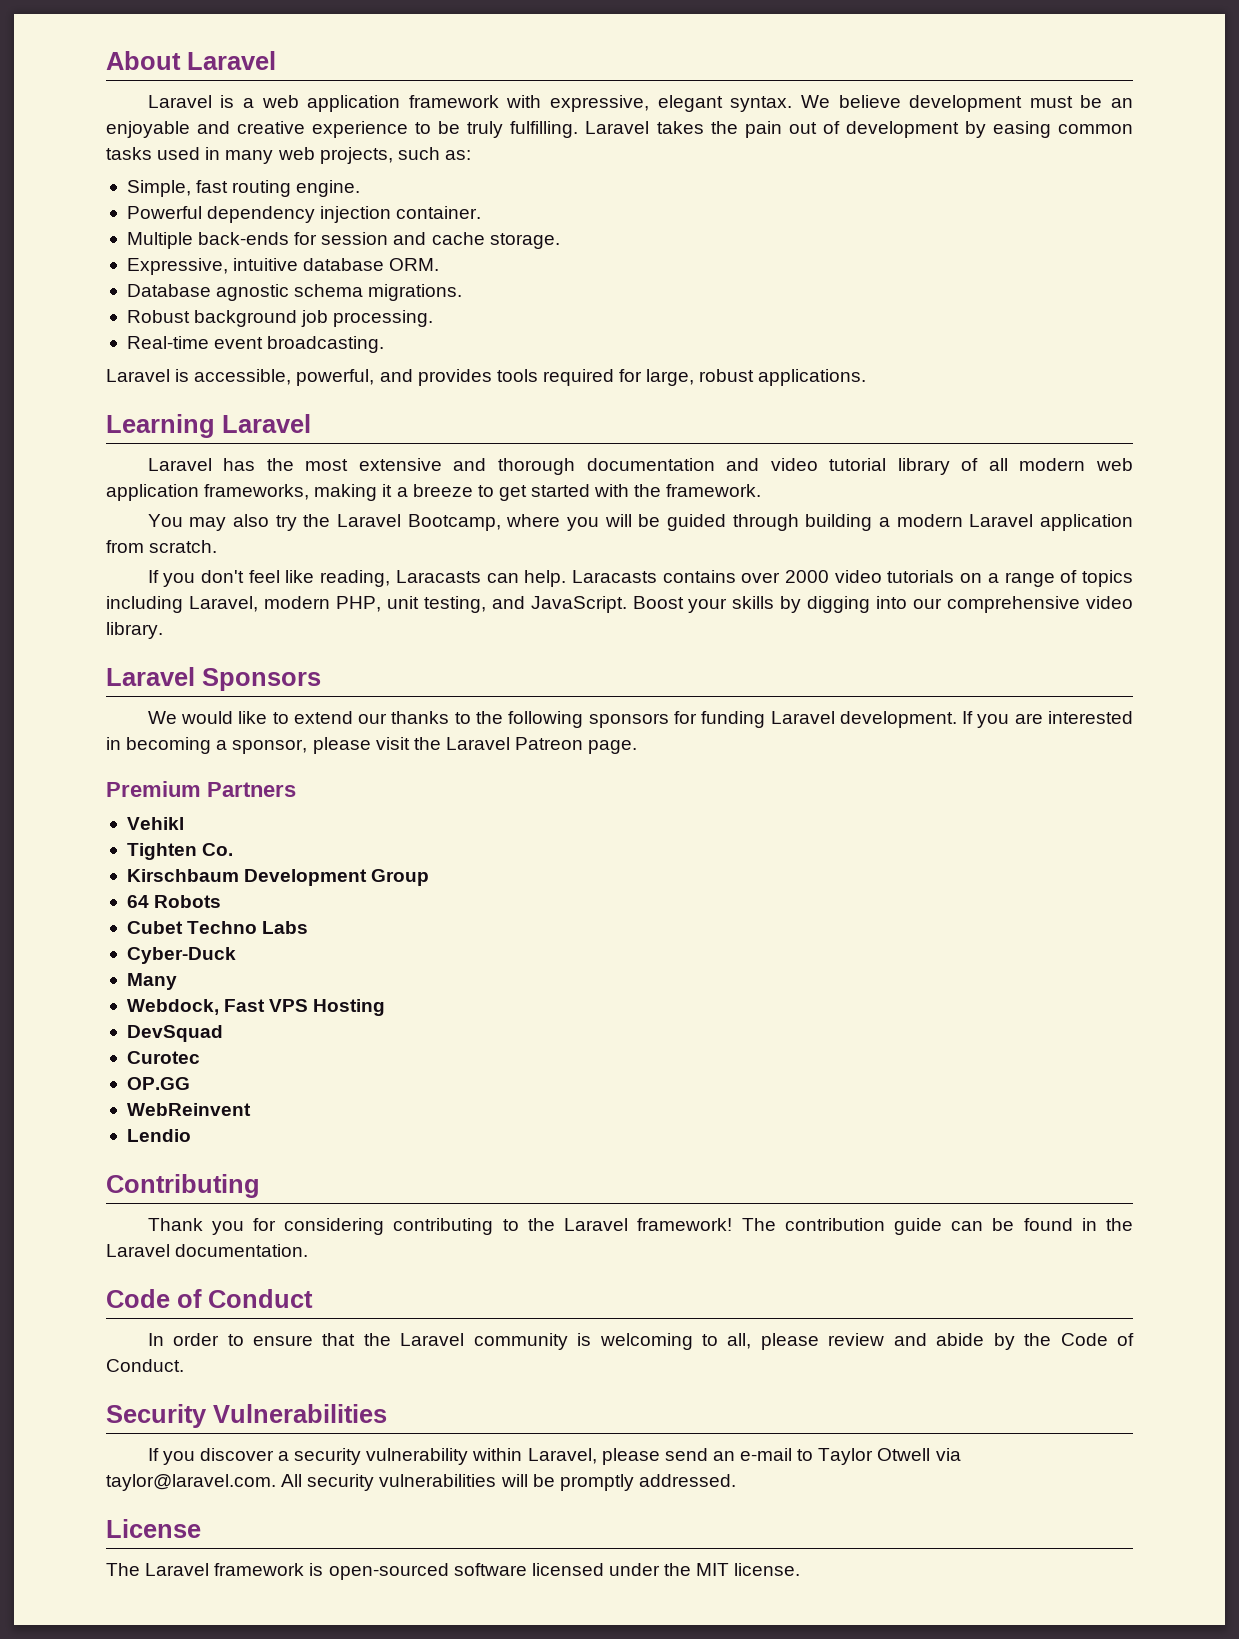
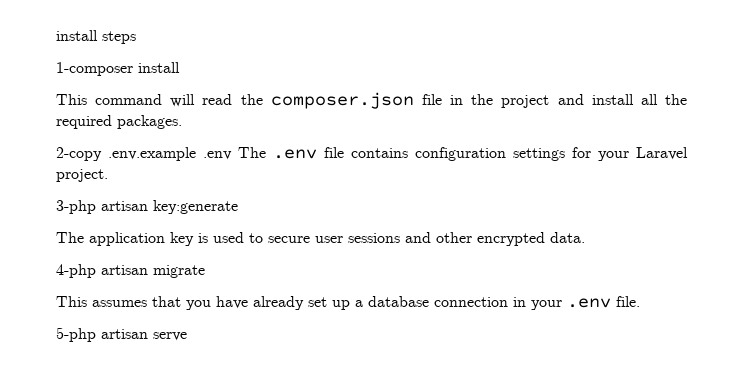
- About Laravel
- Laravel is a web application framework with expressive, elegant syntax. We believe development must be an enjoyable and creative experience to be truly fulfilling. Laravel takes the pain out of development by easing common tasks used in many web projects, such as:
- Simple, fast routing engine.
- Powerful dependency injection container.
- Multiple back-ends for session and cache storage.
- Expressive, intuitive database ORM.
- Database agnostic schema migrations.
- Robust background job processing.
- Real-time event broadcasting.
- Laravel is accessible, powerful, and provides tools required for large, robust applications.
- Learning Laravel
- Laravel has the most extensive and thorough documentation and video tutorial library of all modern web application frameworks, making it a breeze to get started with the framework.
- You may also try the Laravel Bootcamp, where you will be guided through building a modern Laravel application from scratch.
- If you don't feel like reading, Laracasts can help. Laracasts contains over 2000 video tutorials on a range of topics including Laravel, modern PHP, unit testing, and JavaScript. Boost your skills by digging into our comprehensive video library.
- Laravel Sponsors
- We would like to extend our thanks to the following sponsors for funding Laravel development. If you are interested in becoming a sponsor, please visit the Laravel Patreon page.
- Premium Partners
- Vehikl
- Tighten Co.
- Kirschbaum Development Group
- 64 Robots
- Cubet Techno Labs
- Cyber-Duck
- Many
- Webdock, Fast VPS Hosting
- DevSquad
- Curotec
- OP.GG
- WebReinvent
- Lendio
- Contributing
- Thank you for considering contributing to the Laravel framework! The contribution guide can be found in the Laravel documentation.
- Code of Conduct
- In order to ensure that the Laravel community is welcoming to all, please review and abide by the Code of Conduct.
- Security Vulnerabilities
- If you discover a security vulnerability within Laravel, please send an e-mail to Taylor Otwell via taylor@laravel.com. All security vulnerabilities will be promptly addressed.
- License
- The Laravel framework is open-sourced software licensed under the MIT license.
+ install steps
+ 1-composer install
+ This command will read the composer.json file in the project and install all the required packages.
+ 2-copy .env.example .env The .env file contains configuration settings for your Laravel project.
+ 3-php artisan key:generate
+ The application key is used to secure user sessions and other encrypted data.
+ 4-php artisan migrate
+ This assumes that you have already set up a database connection in your .env file.
+ 5-php artisan serve

